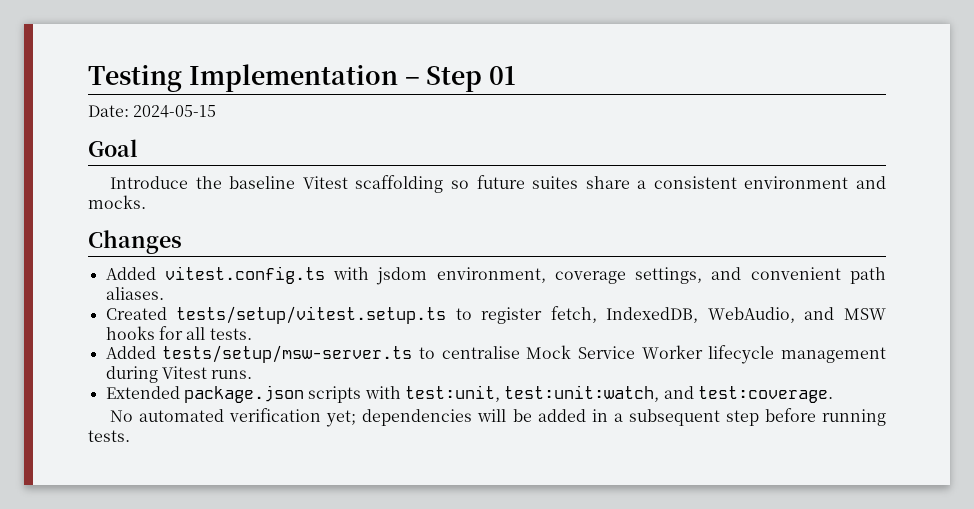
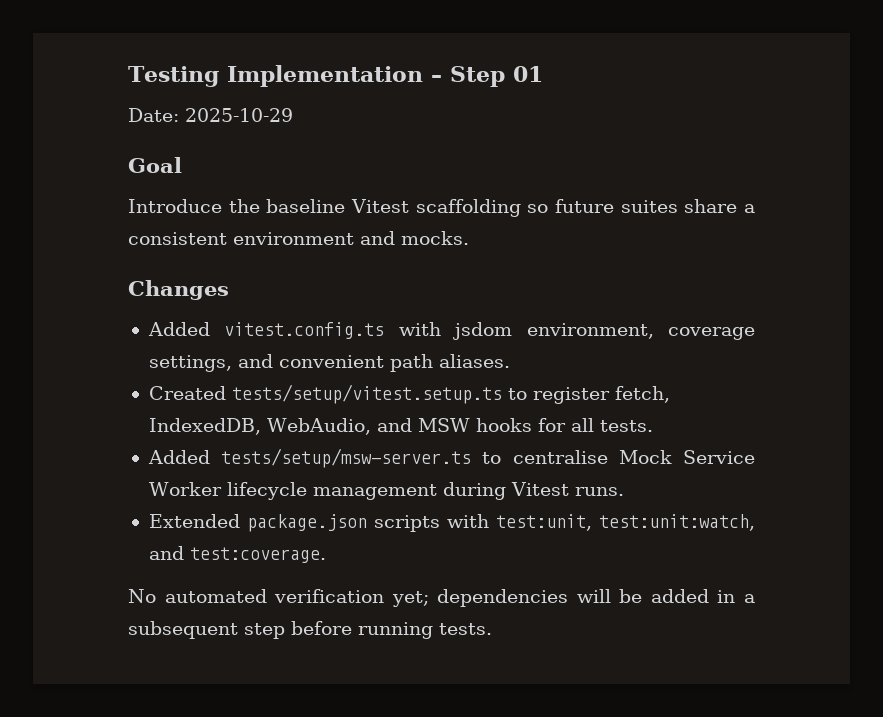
- Date: 2024-05-15
+ Date: 2025-10-29

